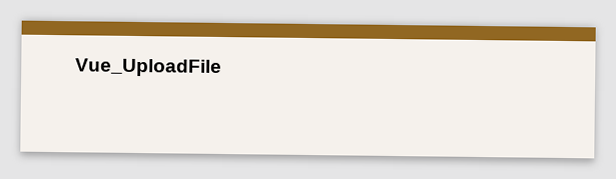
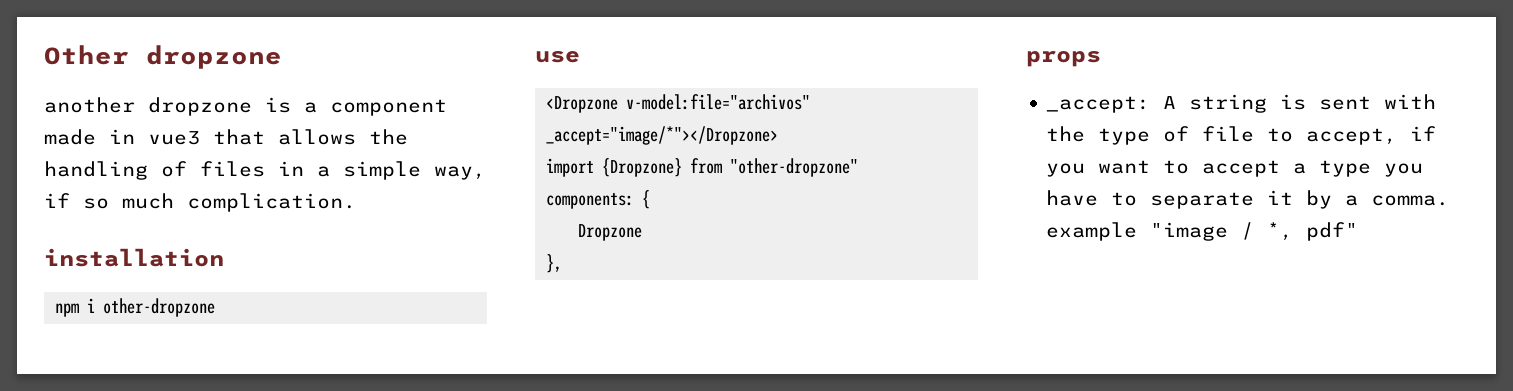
- Vue_UploadFile
+ Other dropzone
+ another dropzone is a component made in vue3 that allows the handling of files in a simple way, if so much complication.
+ installation
+ npm i other-dropzone
+ use
+ <Dropzone v-model:file="archivos" _accept="image/*"></Dropzone>
+ import {Dropzone} from "other-dropzone"
+ components: {
+ Dropzone
+ },
+ props
+ _accept: A string is sent with the type of file to accept, if you want to accept a type you have to separate it by a comma. example "image / *, pdf"

